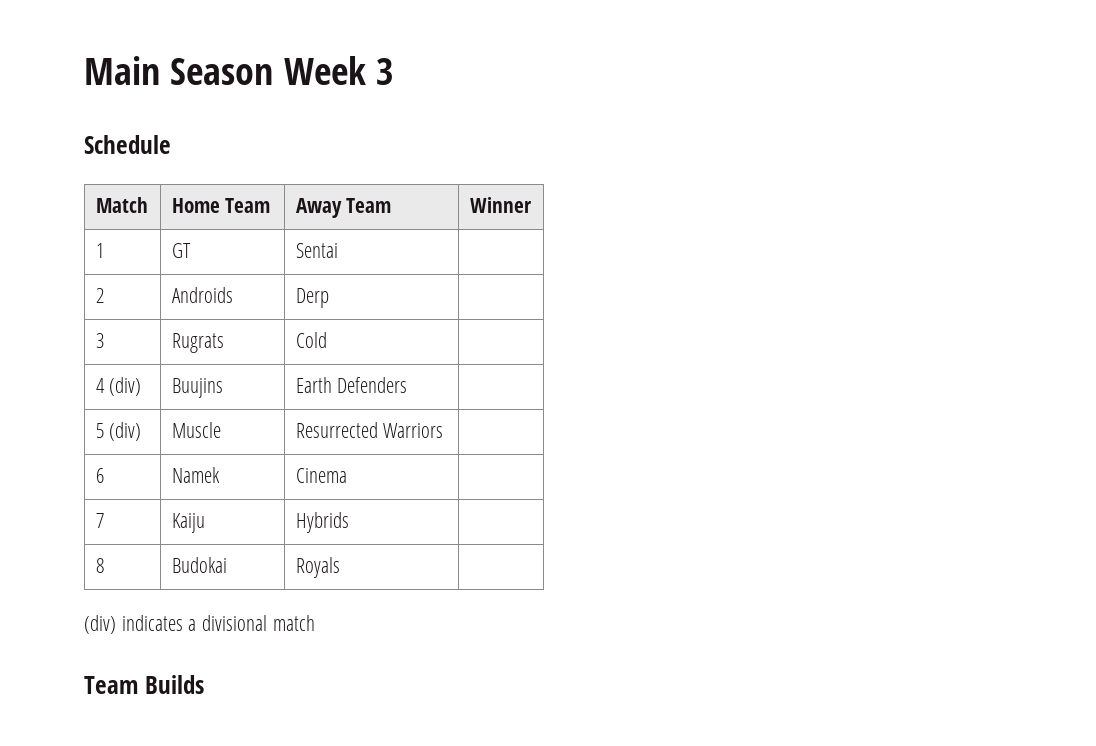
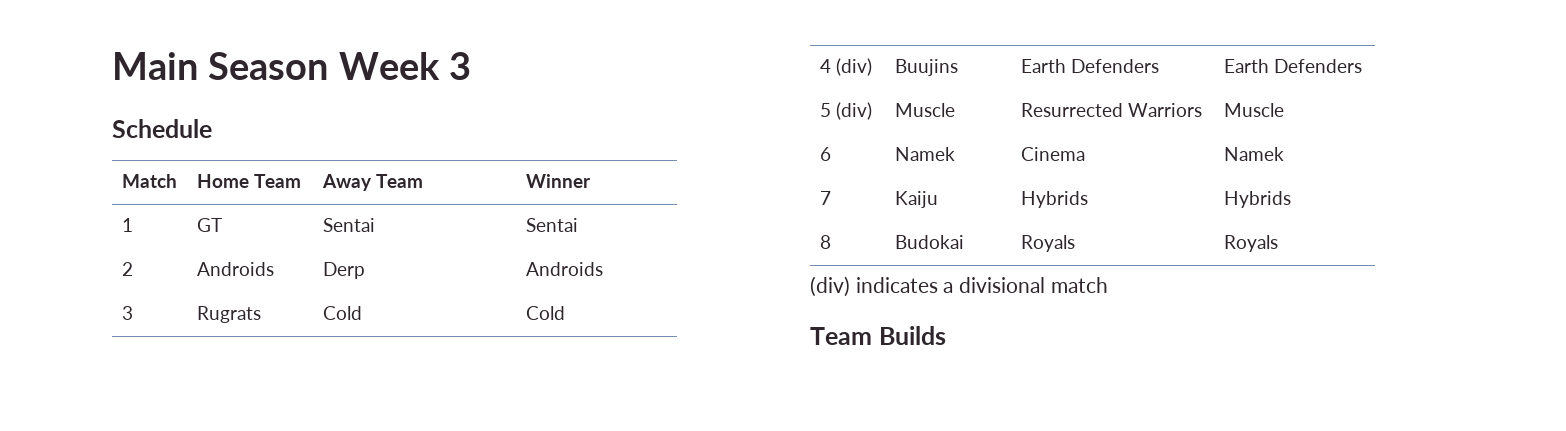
- 1 | GT | Sentai |
+ 1 | GT | Sentai | Sentai
- 2 | Androids | Derp |
+ 2 | Androids | Derp | Androids
- 3 | Rugrats | Cold |
+ 3 | Rugrats | Cold | Cold
- 4 (div) | Buujins | Earth Defenders |
+ 4 (div) | Buujins | Earth Defenders | Earth Defenders
- 5 (div) | Muscle | Resurrected Warriors |
+ 5 (div) | Muscle | Resurrected Warriors | Muscle
- 6 | Namek | Cinema |
+ 6 | Namek | Cinema | Namek
- 7 | Kaiju | Hybrids |
+ 7 | Kaiju | Hybrids | Hybrids
- 8 | Budokai | Royals |
+ 8 | Budokai | Royals | Royals

